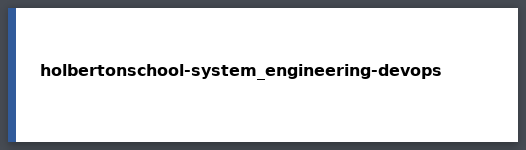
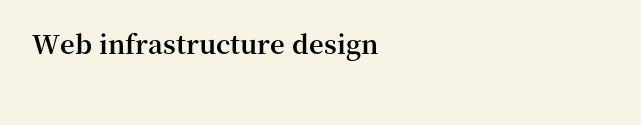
- holbertonschool-system_engineering-devops
+ Web infrastructure design

